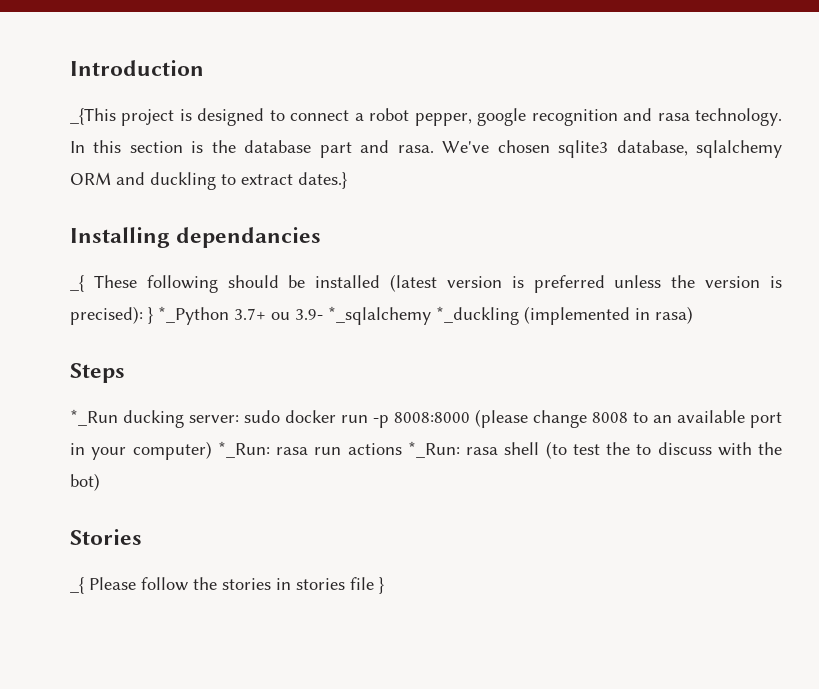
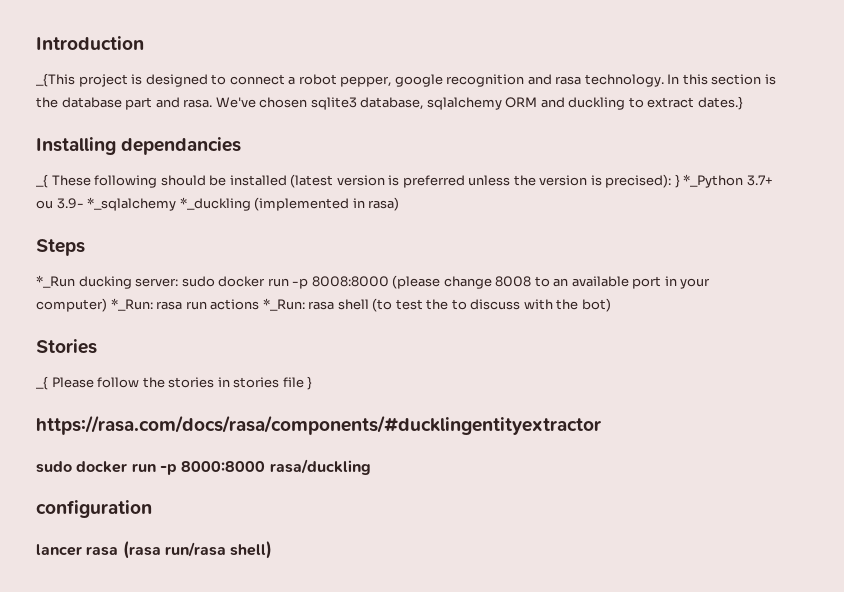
+ https://rasa.com/docs/rasa/components/#ducklingentityextractor
+ sudo docker run -p 8000:8000 rasa/duckling
+ configuration
+ lancer rasa (rasa run/rasa shell)

